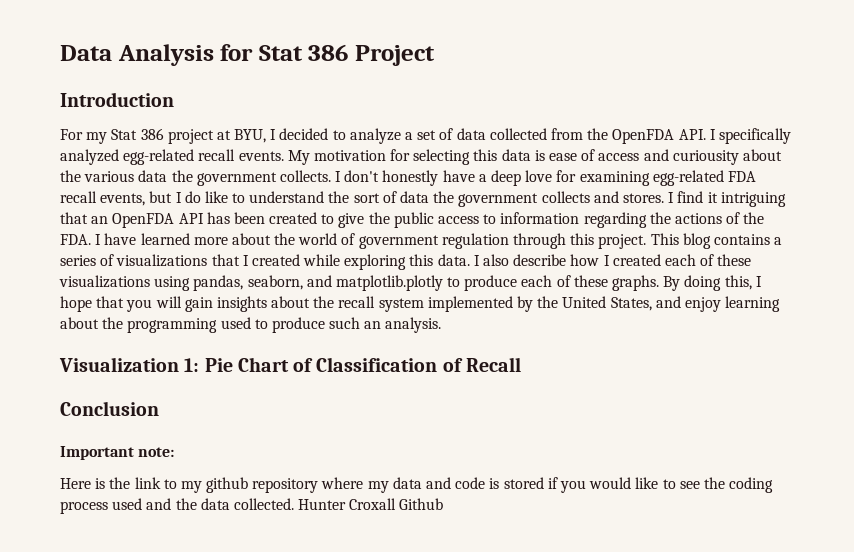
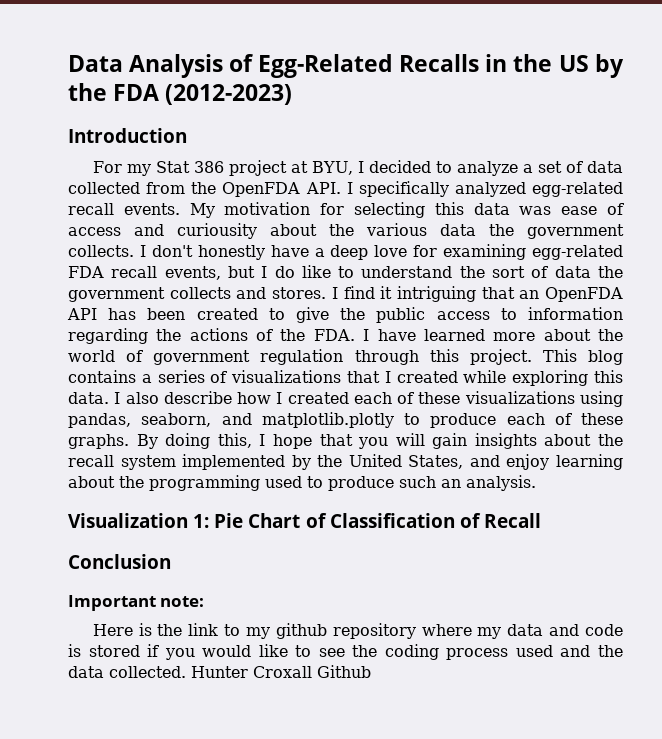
- Data Analysis for Stat 386 Project
+ Data Analysis of Egg-Related Recalls in the US by the FDA (2012-2023)
- My motivation for selecting this data is ease of access and curiousity about the various data the government collects.
+ My motivation for selecting this data was ease of access and curiousity about the various data the government collects.

